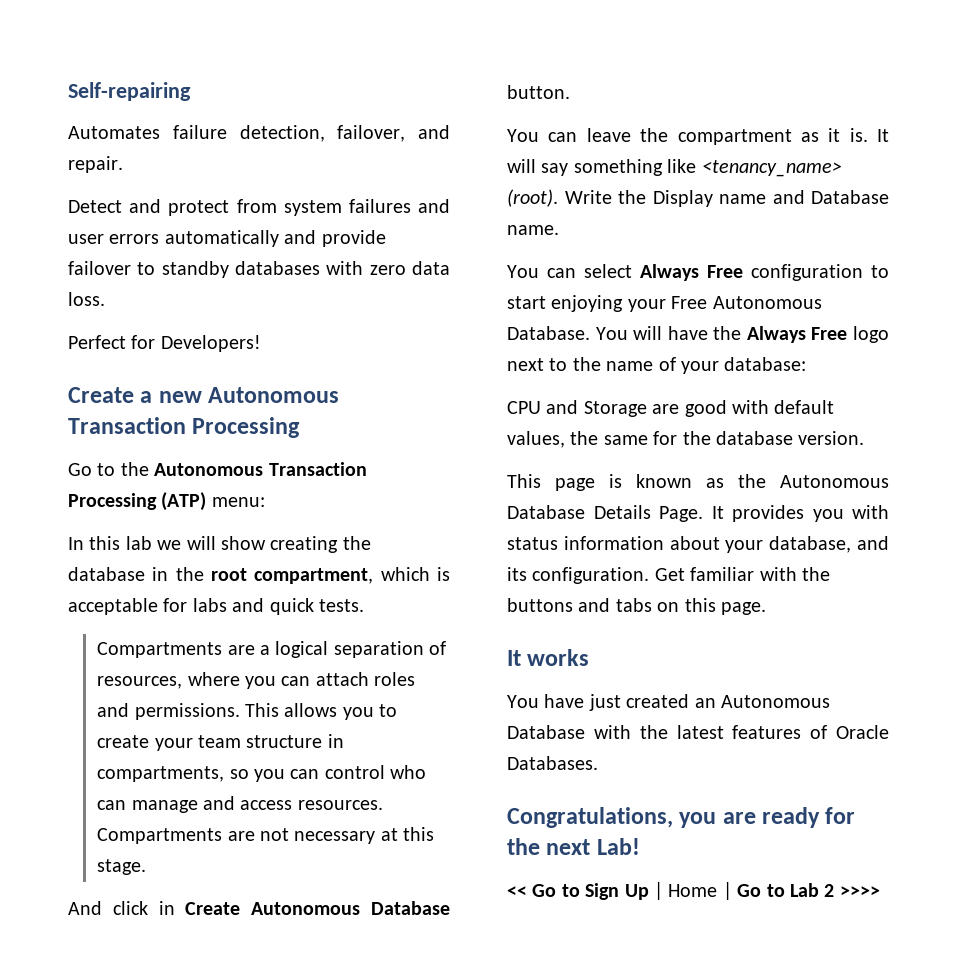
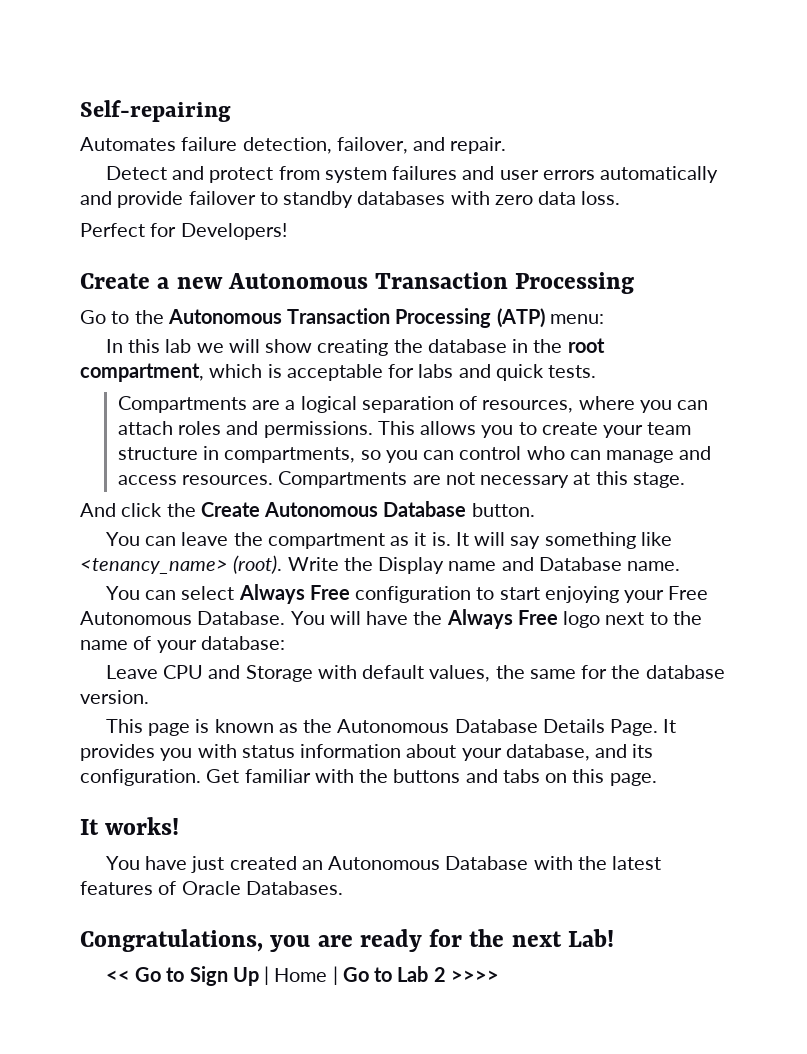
- And click in Create Autonomous Database button.
+ And click the Create Autonomous Database button.
- CPU and Storage are good with default values, the same for the database version.
+ Leave CPU and Storage with default values, the same for the database version.
- It works
+ It works!

